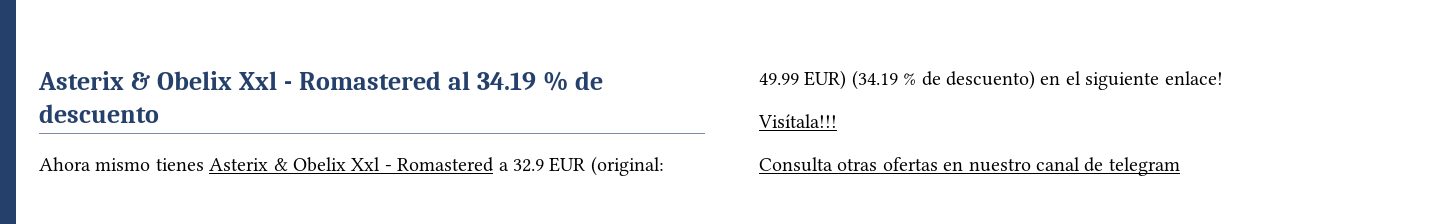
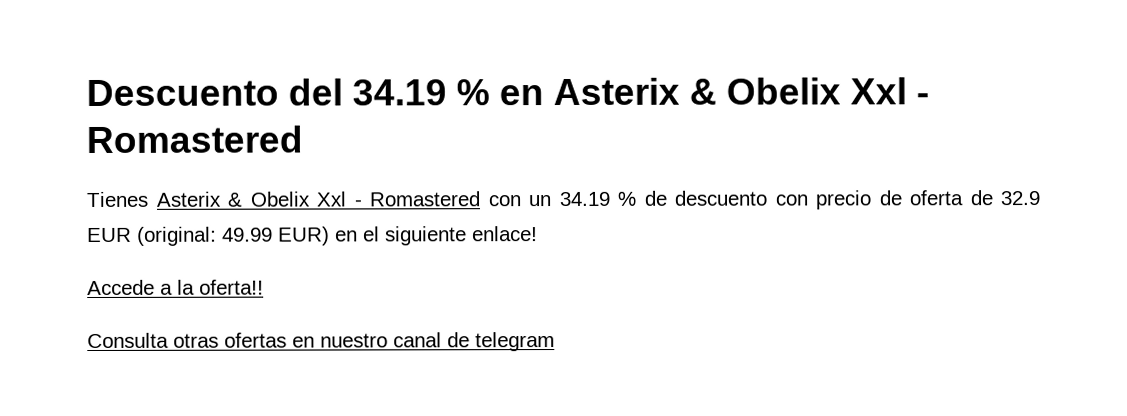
- Asterix & Obelix Xxl - Romastered al 34.19 % de descuento
- Ahora mismo tienes Asterix & Obelix Xxl - Romastered a 32.9 EUR (original: 49.99 EUR) (34.19 % de descuento) en el siguiente enlace!
+ Descuento del 34.19 % en Asterix & Obelix Xxl - Romastered
+ Tienes Asterix & Obelix Xxl - Romastered con un 34.19 % de descuento con precio de oferta de 32.9 EUR (original: 49.99 EUR) en el siguiente enlace!
- Visítala!!!
+ Accede a la oferta!!

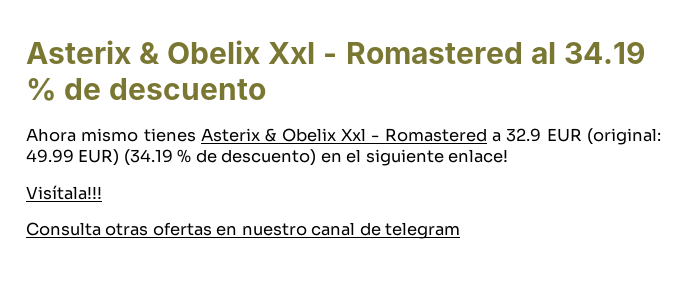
- Descuento del 34.19 % en Asterix & Obelix Xxl - Romastered
- Tienes Asterix & Obelix Xxl - Romastered con un 34.19 % de descuento con precio de oferta de 32.9 EUR (original: 49.99 EUR) en el siguiente enlace!
+ Asterix & Obelix Xxl - Romastered al 34.19 % de descuento
+ Ahora mismo tienes Asterix & Obelix Xxl - Romastered a 32.9 EUR (original: 49.99 EUR) (34.19 % de descuento) en el siguiente enlace!
- Accede a la oferta!!
+ Visítala!!!

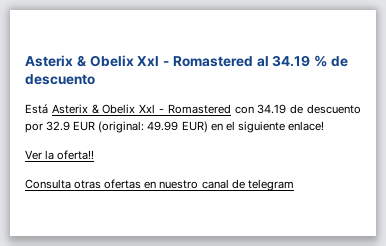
- Ahora mismo tienes Asterix & Obelix Xxl - Romastered a 32.9 EUR (original: 49.99 EUR) (34.19 % de descuento) en el siguiente enlace!
+ Está Asterix & Obelix Xxl - Romastered con 34.19 de descuento por 32.9 EUR (original: 49.99 EUR) en el siguiente enlace!
- Visítala!!!
+ Ver la oferta!!

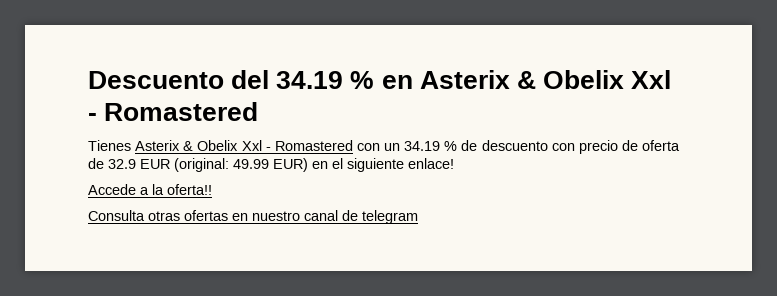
- Asterix & Obelix Xxl - Romastered al 34.19 % de descuento
- Está Asterix & Obelix Xxl - Romastered con 34.19 de descuento por 32.9 EUR (original: 49.99 EUR) en el siguiente enlace!
+ Descuento del 34.19 % en Asterix & Obelix Xxl - Romastered
+ Tienes Asterix & Obelix Xxl - Romastered con un 34.19 % de descuento con precio de oferta de 32.9 EUR (original: 49.99 EUR) en el siguiente enlace!
- Ver la oferta!!
+ Accede a la oferta!!

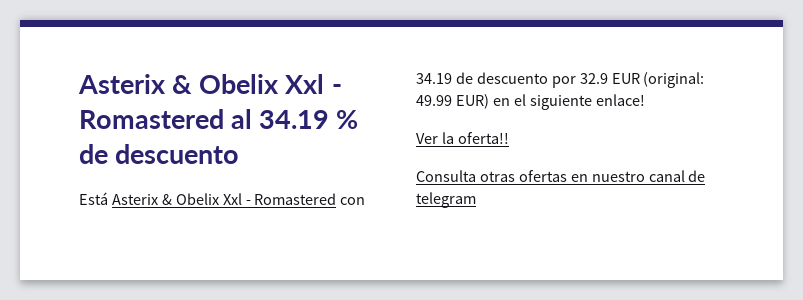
- Descuento del 34.19 % en Asterix & Obelix Xxl - Romastered
- Tienes Asterix & Obelix Xxl - Romastered con un 34.19 % de descuento con precio de oferta de 32.9 EUR (original: 49.99 EUR) en el siguiente enlace!
+ Asterix & Obelix Xxl - Romastered al 34.19 % de descuento
+ Está Asterix & Obelix Xxl - Romastered con 34.19 de descuento por 32.9 EUR (original: 49.99 EUR) en el siguiente enlace!
- Accede a la oferta!!
+ Ver la oferta!!

